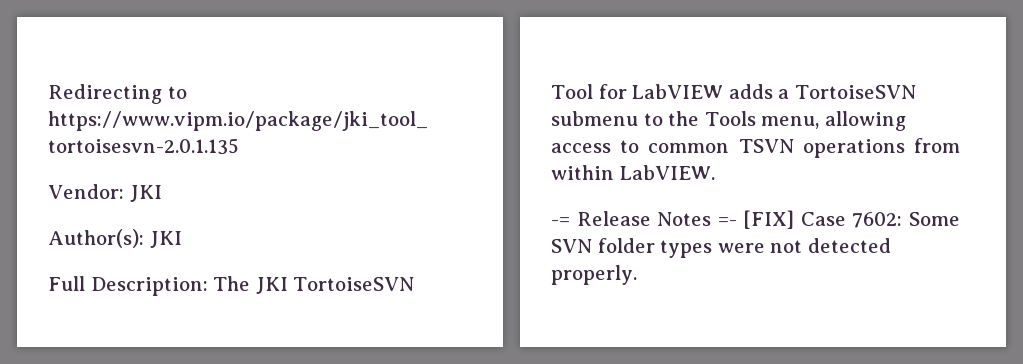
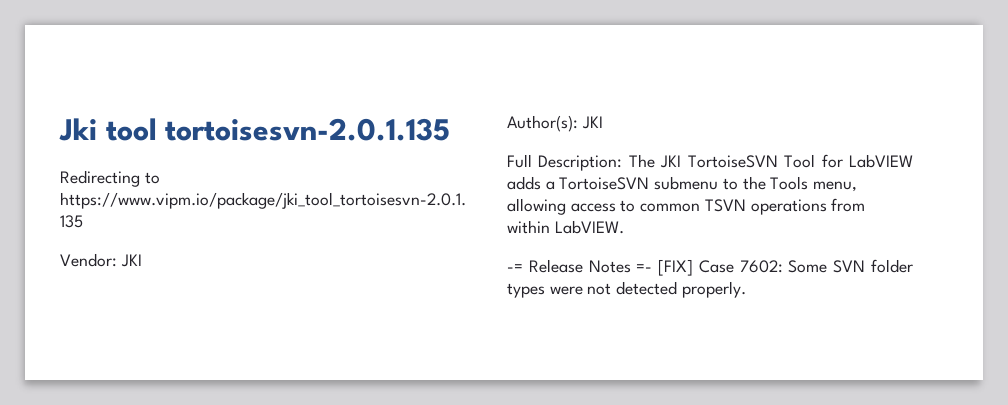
+ Jki tool tortoisesvn-2.0.1.135

